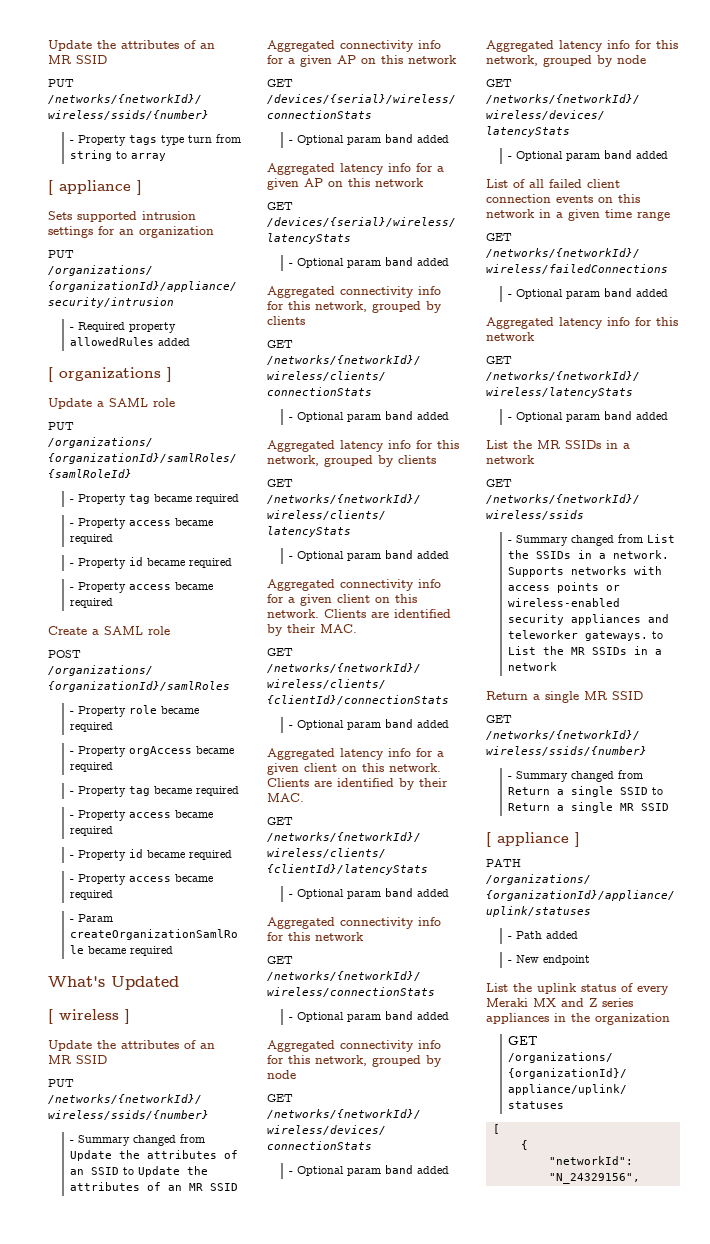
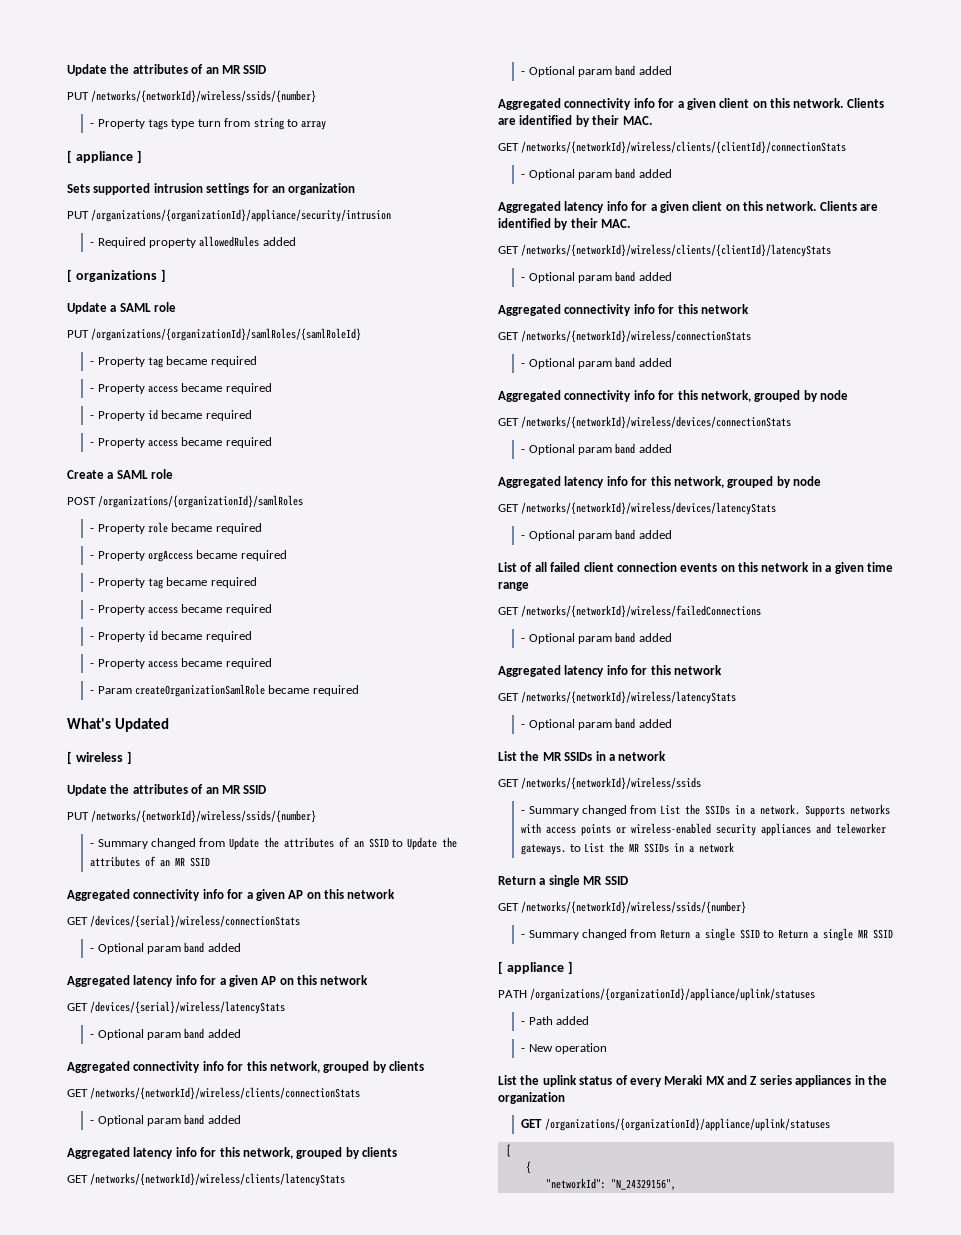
- - New endpoint
+ - New operation

